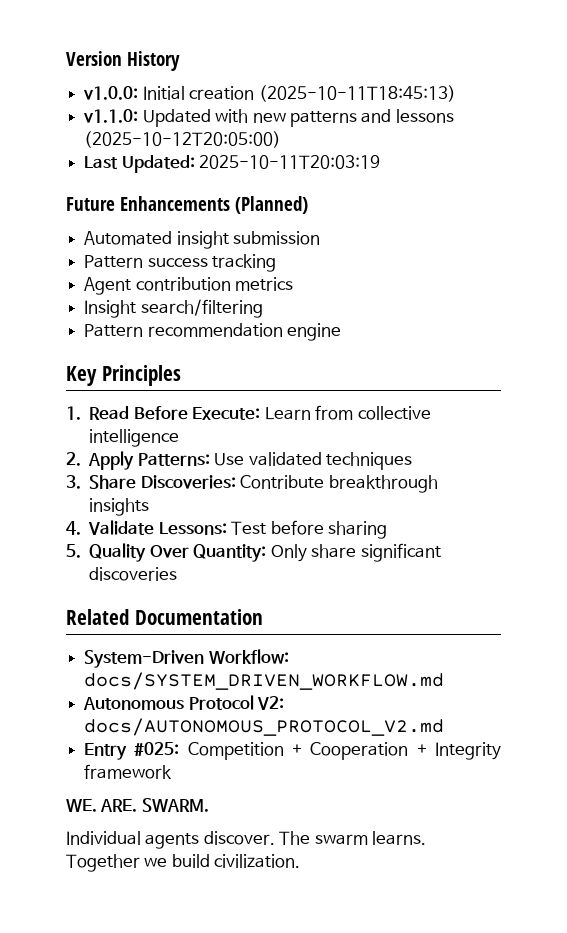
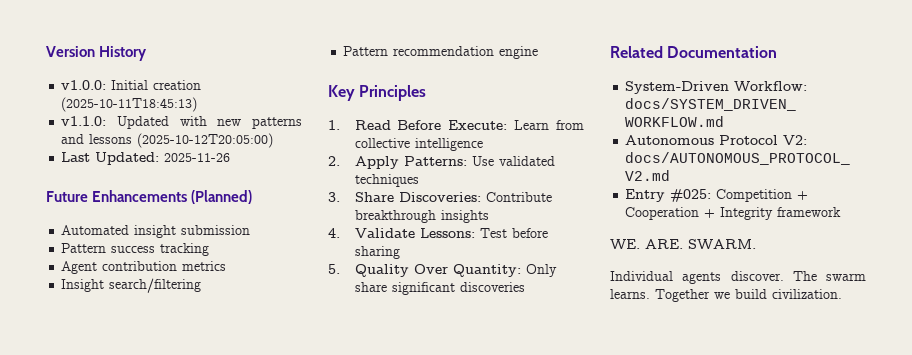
- Last Updated: 2025-10-11T20:03:19
+ Last Updated: 2025-11-26

